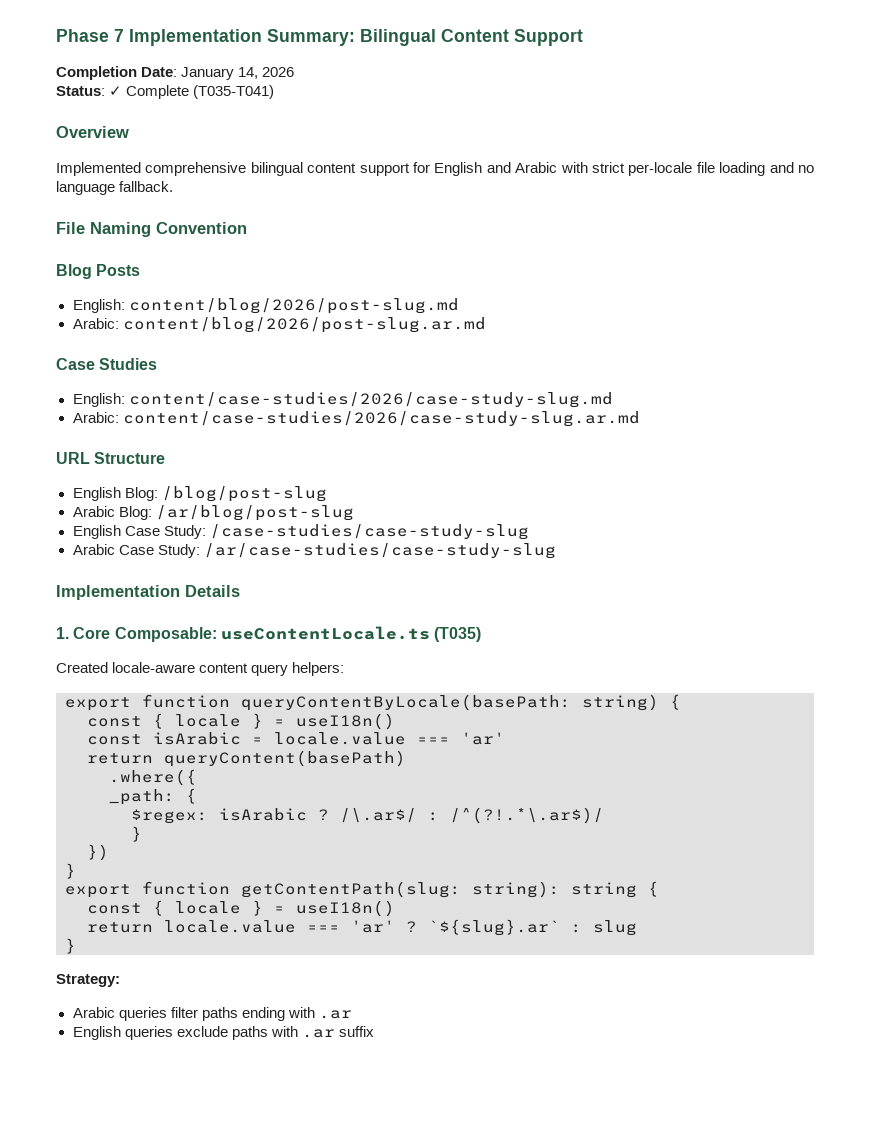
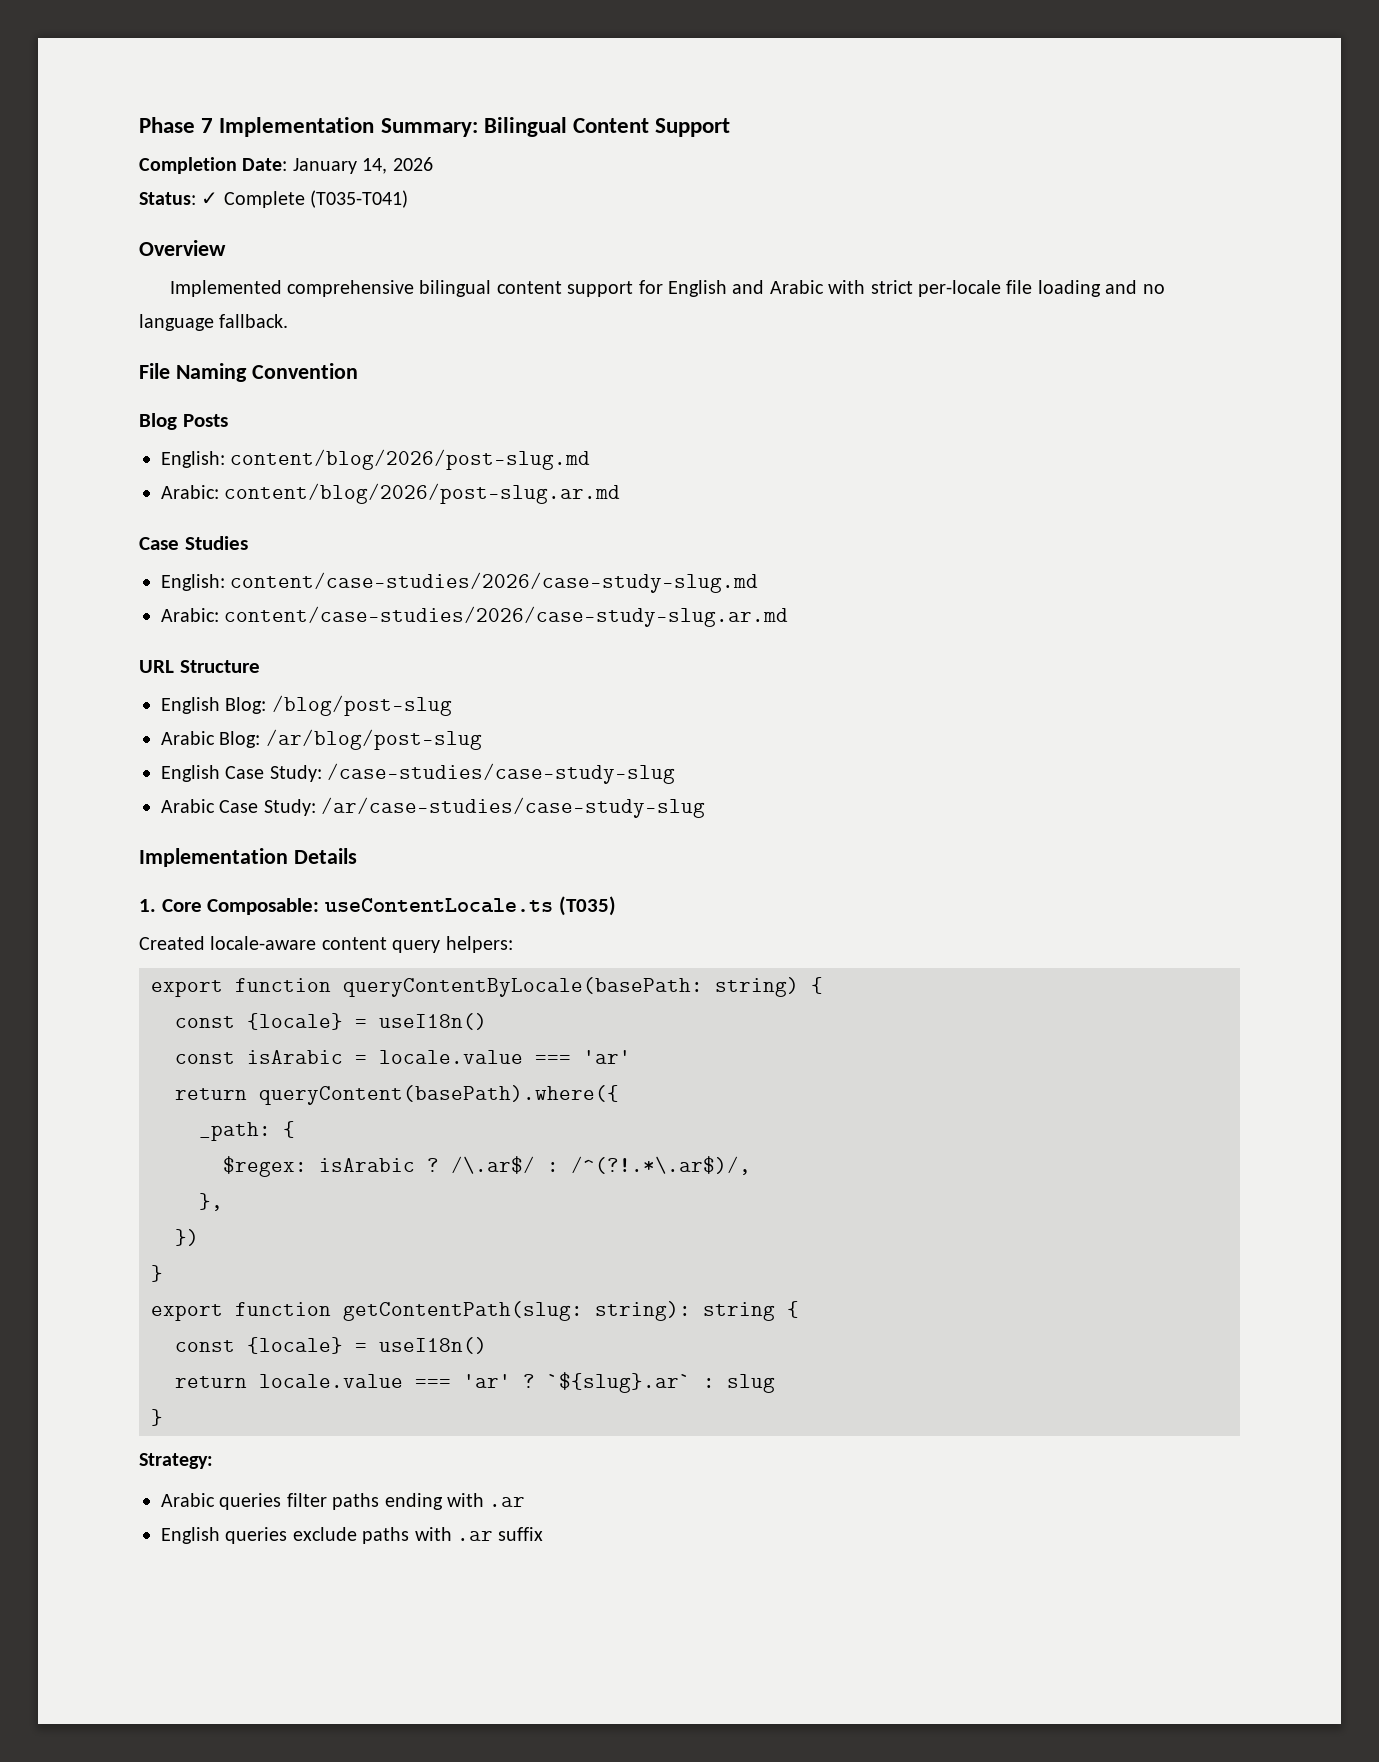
  export function queryContentByLocale(basePath: string) {
- const { locale } = useI18n()
+ const {locale} = useI18n()
- return queryContent(basePath)
- .where({
+ return queryContent(basePath).where({
- /\.ar$/ : /^(?!.*\.ar$)/
- }
+ /\.ar$/ : /^(?!.*\.ar$)/,
+ },
  export function getContentPath(slug: string): string {
- const { locale } = useI18n()
+ const {locale} = useI18n()

